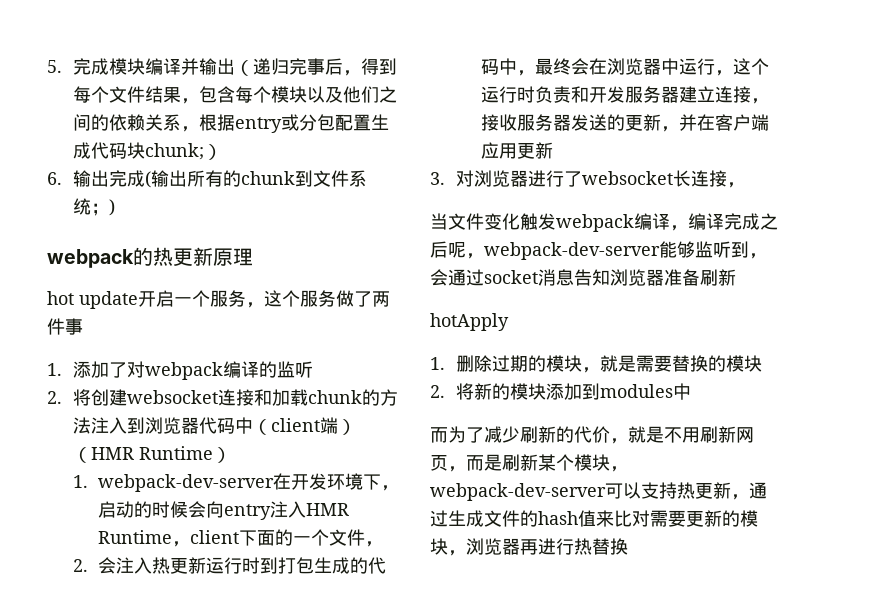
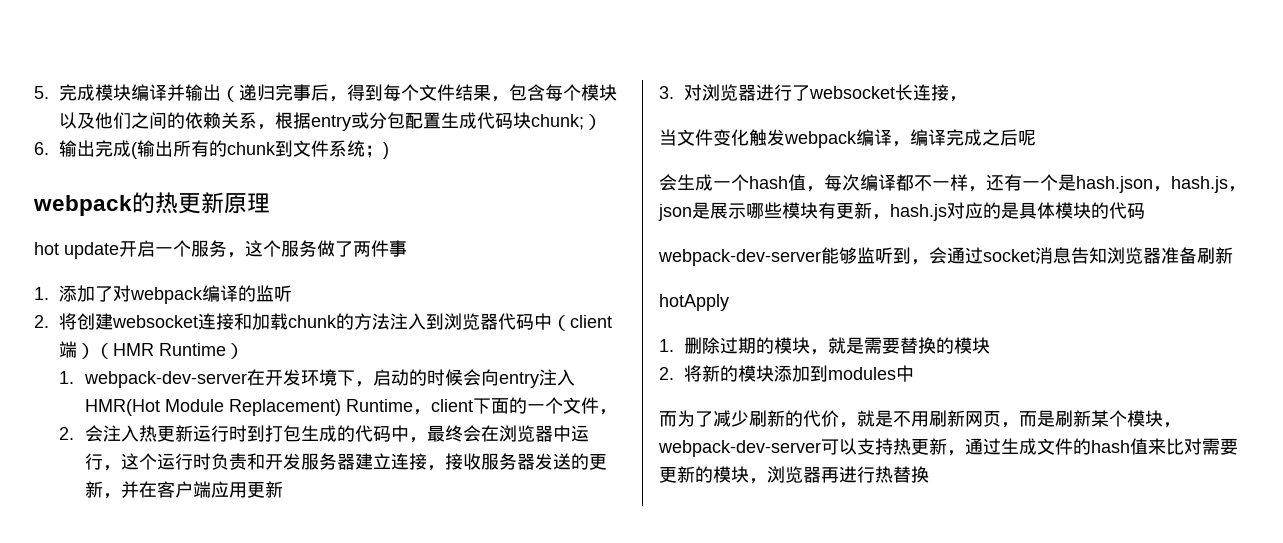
- 1. webpack-dev-server在开发环境下，启动的时候会向entry注入HMR Runtime，client下面的一个文件，
+ 1. webpack-dev-server在开发环境下，启动的时候会向entry注入HMR(Hot Module Replacement) Runtime，client下面的一个文件，
- 当文件变化触发webpack编译，编译完成之后呢，webpack-dev-server能够监听到，会通过socket消息告知浏览器准备刷新
+ 当文件变化触发webpack编译，编译完成之后呢
+ 会生成一个hash值，每次编译都不一样，还有一个是hash.json，hash.js，json是展示哪些模块有更新，hash.js对应的是具体模块的代码
+ webpack-dev-server能够监听到，会通过socket消息告知浏览器准备刷新

